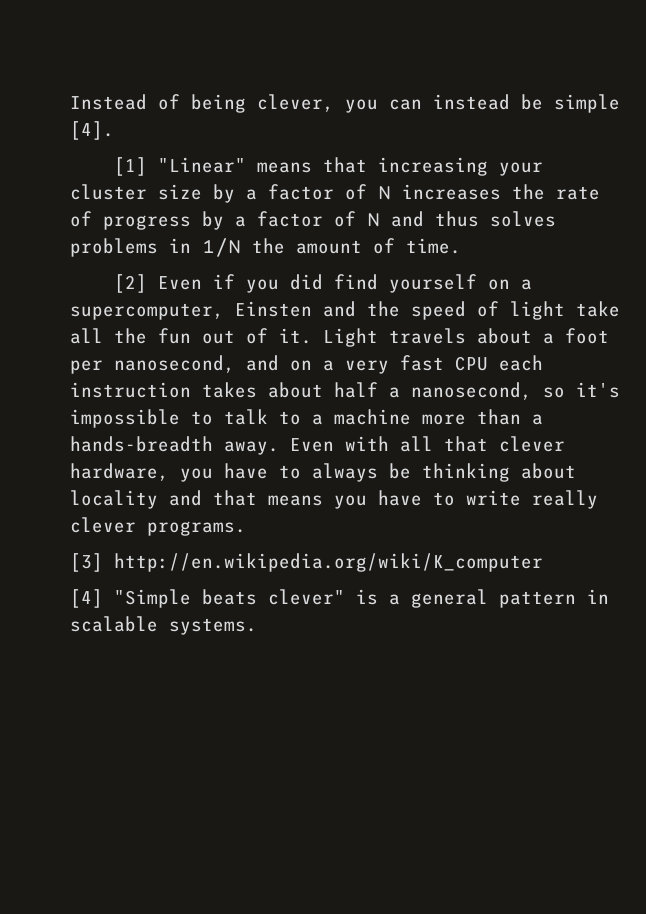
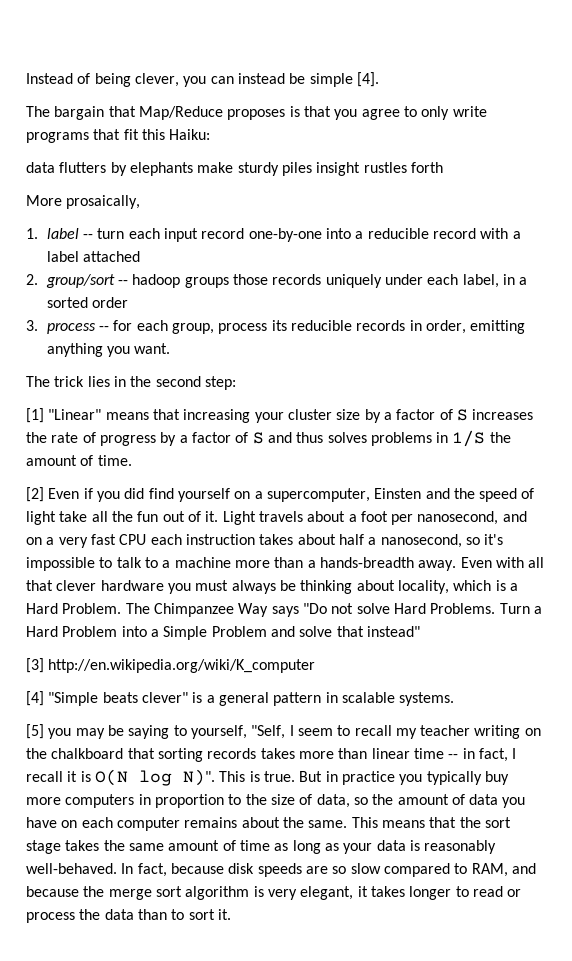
+ The bargain that Map/Reduce proposes is that you agree to only write programs that fit this Haiku:
+ data flutters by elephants make sturdy piles insight rustles forth
+ More prosaically,
+ 1. label -- turn each input record one-by-one into a reducible record with a label attached
+ 2. group/sort -- hadoop groups those records uniquely under each label, in a sorted order
+ 3. process -- for each group, process its reducible records in order, emitting anything you want.
+ The trick lies in the second step:
- [1] "Linear" means that increasing your cluster size by a factor of N increases the rate of progress by a factor of N and thus solves problems in 1/N the amount of time.
+ [1] "Linear" means that increasing your cluster size by a factor of S increases the rate of progress by a factor of S and thus solves problems in 1/S the amount of time.
- Even with all that clever hardware, you have to always be thinking about locality and that means you have to write really clever programs.
+ Even with all that clever hardware you must always be thinking about locality, which is a Hard Problem. The Chimpanzee Way says "Do not solve Hard Problems. Turn a Hard Problem into a Simple Problem and solve that instead"
+ [5] you may be saying to yourself, "Self, I seem to recall my teacher writing on the chalkboard that sorting records takes more than linear time -- in fact, I recall it is O(N log N)". This is true. But in practice you typically buy more computers in proportion to the size of data, so the amount of data you have on each computer remains about the same. This means that the sort stage takes the same amount of time as long as your data is reasonably well-behaved. In fact, because disk speeds are so slow compared to RAM, and because the merge sort algorithm is very elegant, it takes longer to read or process the data than to sort it.

